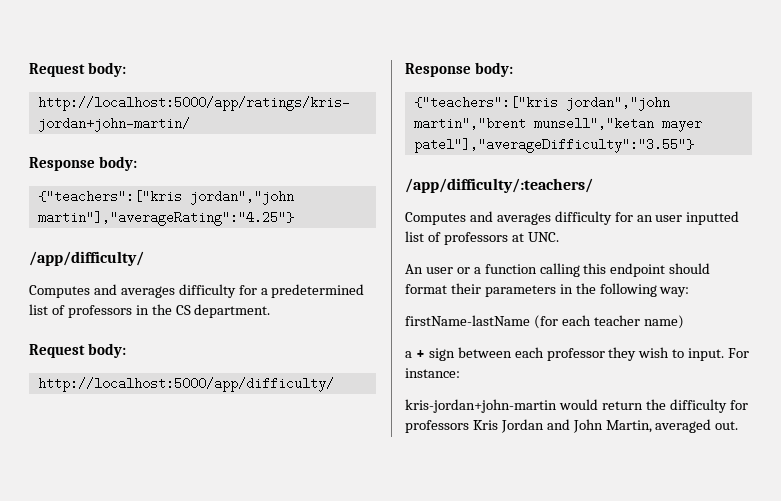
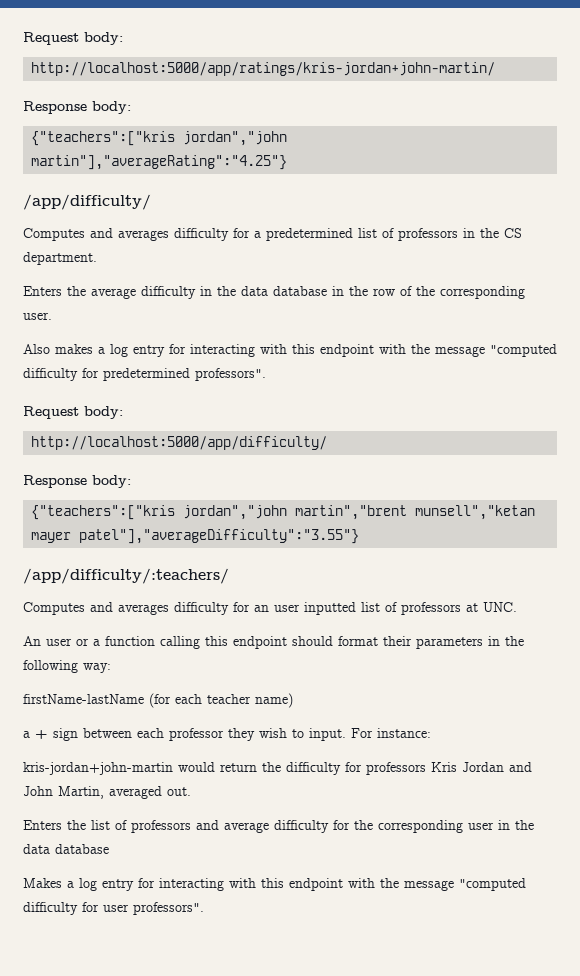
+ Enters the average difficulty in the data database in the row of the corresponding user.
+ Also makes a log entry for interacting with this endpoint with the message "computed difficulty for predetermined professors".
+ Enters the list of professors and average difficulty for the corresponding user in the data database
+ Makes a log entry for interacting with this endpoint with the message "computed difficulty for user professors".

